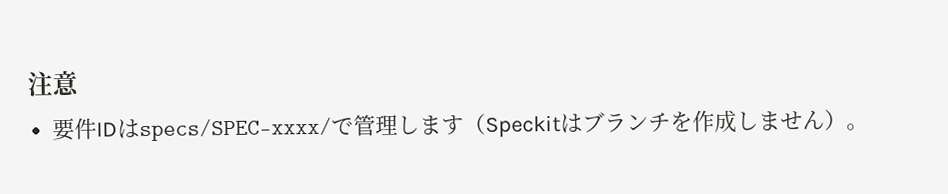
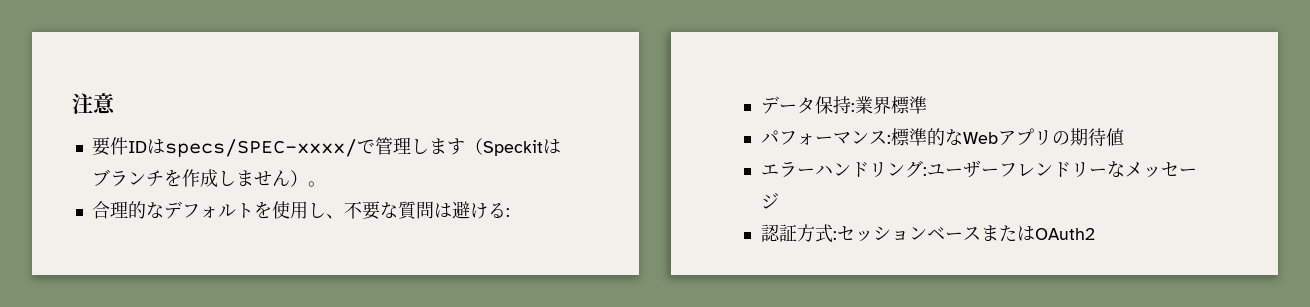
+ 合理的なデフォルトを使用し、不要な質問は避ける:
+ データ保持:業界標準
+ パフォーマンス:標準的なWebアプリの期待値
+ エラーハンドリング:ユーザーフレンドリーなメッセージ
+ 認証方式:セッションベースまたはOAuth2

